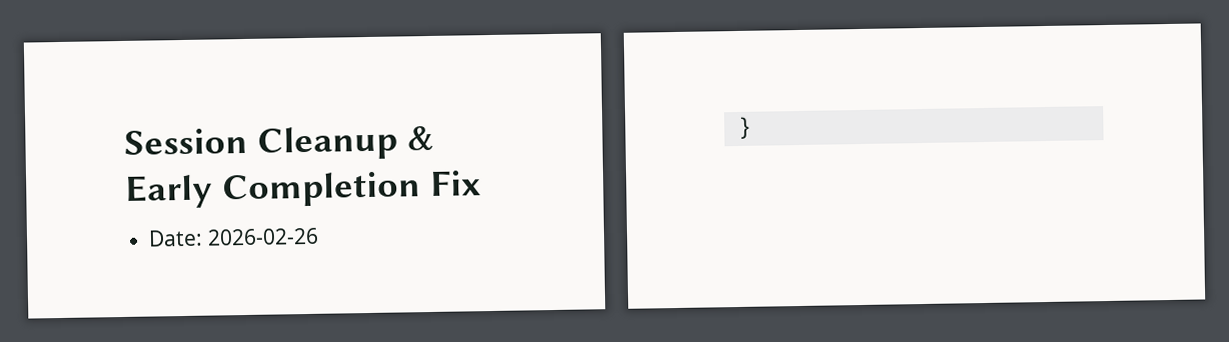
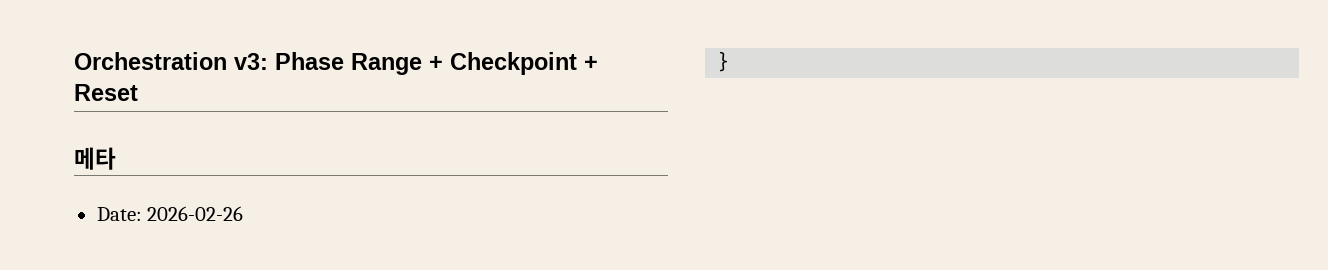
- Session Cleanup & Early Completion Fix
+ Orchestration v3: Phase Range + Checkpoint + Reset
+ 메타

